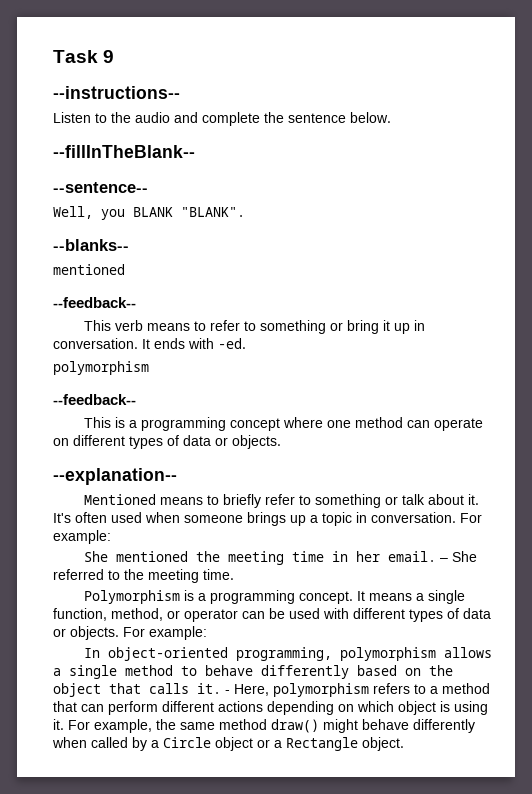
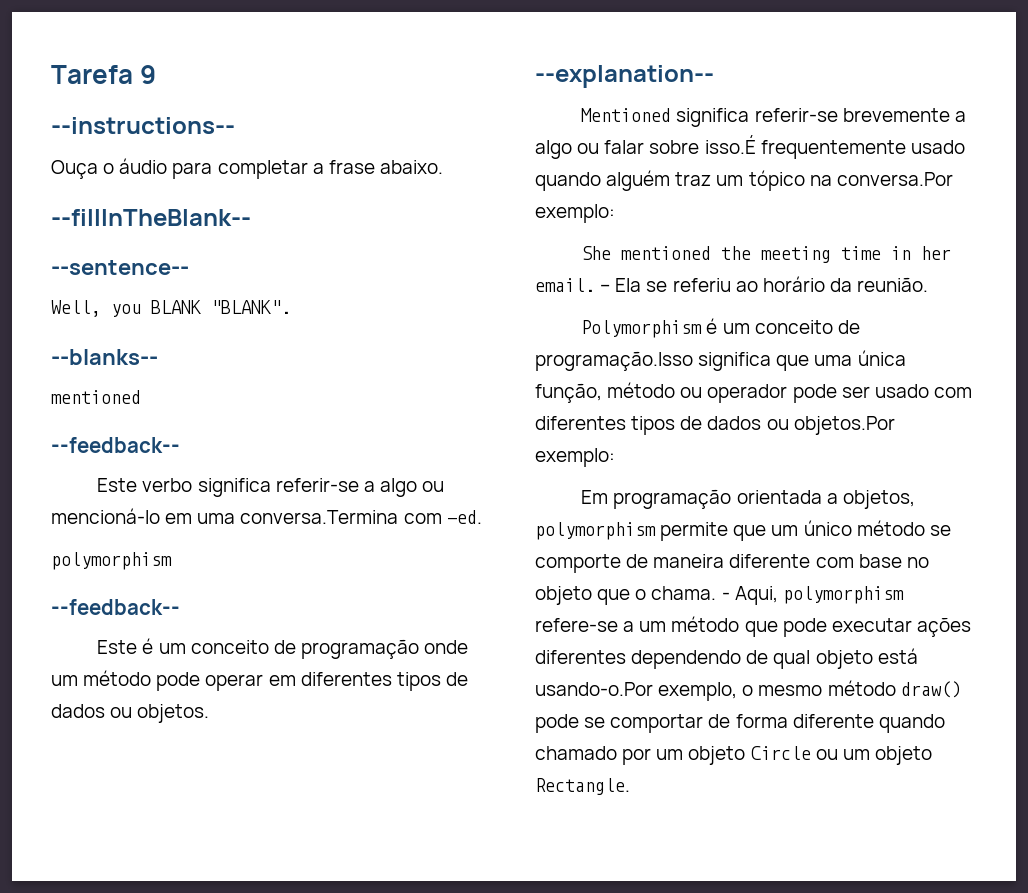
- Task 9
+ Tarefa 9
- Listen to the audio and complete the sentence below.
+ Ouça o áudio para completar a frase abaixo.
- This verb means to refer to something or bring it up in conversation. It ends with -ed.
+ Este verbo significa referir-se a algo ou mencioná-lo em uma conversa.Termina com -ed.
  polymorphism
  --feedback--
- This is a programming concept where one method can operate on different types of data or objects.
+ Este é um conceito de programação onde um método pode operar em diferentes tipos de dados ou objetos.
  --explanation--
- Mentioned means to briefly refer to something or talk about it. It's often used when someone brings up a topic in conversation. For example:
+ Mentioned significa referir-se brevemente a algo ou falar sobre isso.É frequentemente usado quando alguém traz um tópico na conversa.Por exemplo:
- – She referred to the meeting time.
- Polymorphism is a programming concept. It means a single function, method, or operator can be used with different types of data or objects. For example:
- In object-oriented programming, polymorphism allows a single method to behave differently based on the object that calls it. - Here, polymorphism refers to a method that can perform different actions depending on which object is using it. For example, the same method draw() might behave differently when called by a Circle object or a Rectangle object.
+ – Ela se referiu ao horário da reunião.
+ Polymorphism é um conceito de programação.Isso significa que uma única função, método ou operador pode ser usado com diferentes tipos de dados ou objetos.Por exemplo:
+ Em programação orientada a objetos, polymorphism permite que um único método se comporte de maneira diferente com base no objeto que o chama. - Aqui, polymorphism refere-se a um método que pode executar ações diferentes dependendo de qual objeto está usando-o.Por exemplo, o mesmo método draw() pode se comportar de forma diferente quando chamado por um objeto Circle ou um objeto Rectangle.

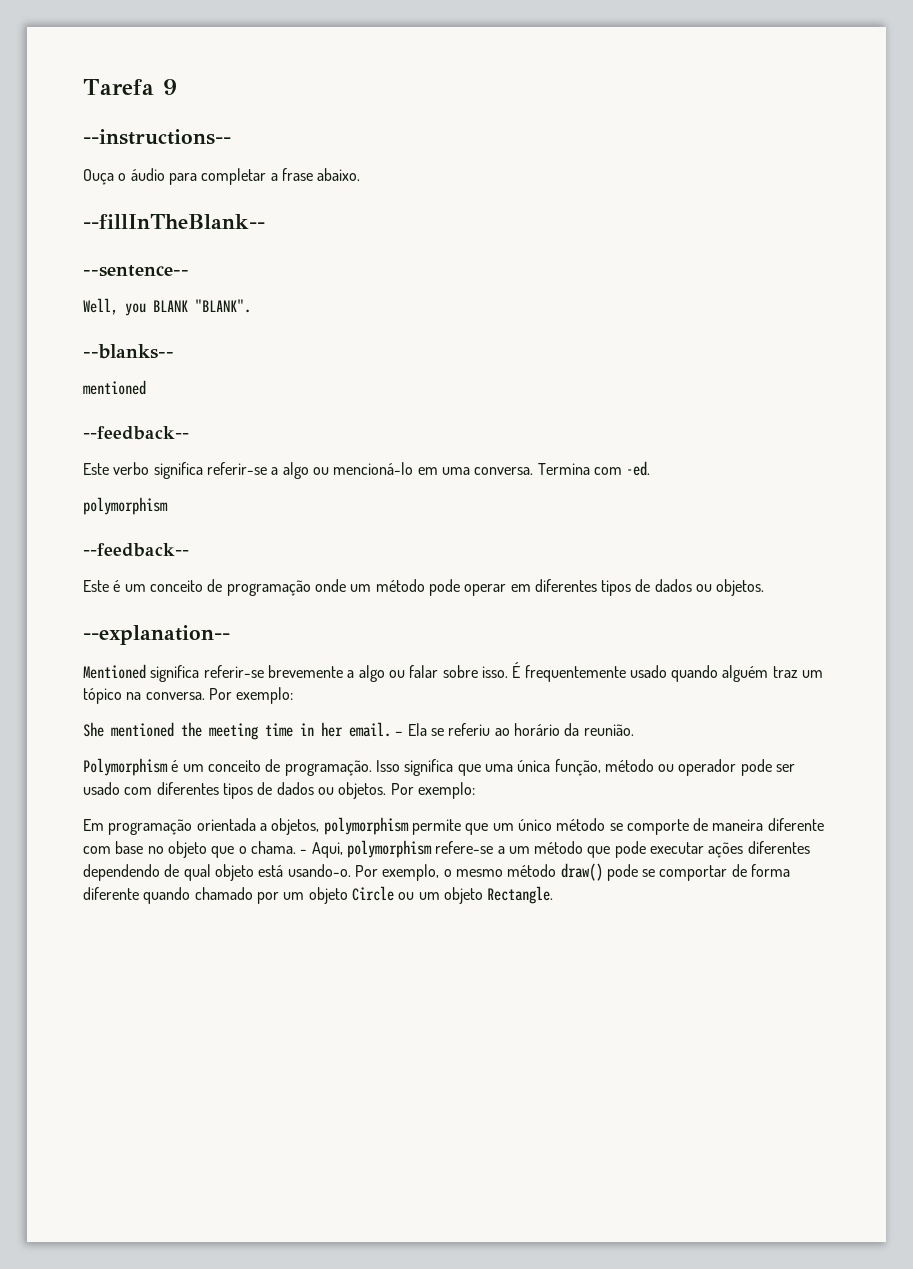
- Este verbo significa referir-se a algo ou mencioná-lo em uma conversa.Termina com -ed.
+ Este verbo significa referir-se a algo ou mencioná-lo em uma conversa. Termina com -ed.
- Mentioned significa referir-se brevemente a algo ou falar sobre isso.É frequentemente usado quando alguém traz um tópico na conversa.Por exemplo:
+ Mentioned significa referir-se brevemente a algo ou falar sobre isso. É frequentemente usado quando alguém traz um tópico na conversa. Por exemplo:
- Polymorphism é um conceito de programação.Isso significa que uma única função, método ou operador pode ser usado com diferentes tipos de dados ou objetos.Por exemplo:
+ Polymorphism é um conceito de programação. Isso significa que uma única função, método ou operador pode ser usado com diferentes tipos de dados ou objetos. Por exemplo:
- - Aqui, polymorphism refere-se a um método que pode executar ações diferentes dependendo de qual objeto está usando-o.Por exemplo, o mesmo método draw() pode se comportar de forma diferente quando chamado por um objeto Circle ou um objeto Rectangle.
+ - Aqui, polymorphism refere-se a um método que pode executar ações diferentes dependendo de qual objeto está usando-o. Por exemplo, o mesmo método draw() pode se comportar de forma diferente quando chamado por um objeto Circle ou um objeto Rectangle.

